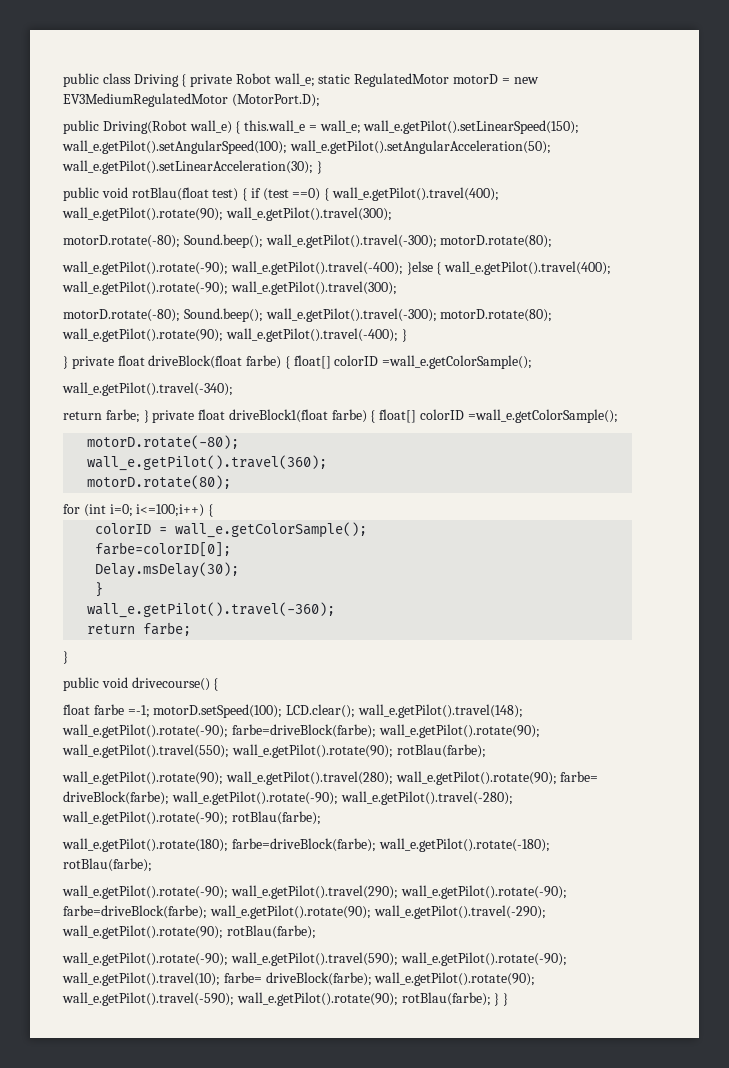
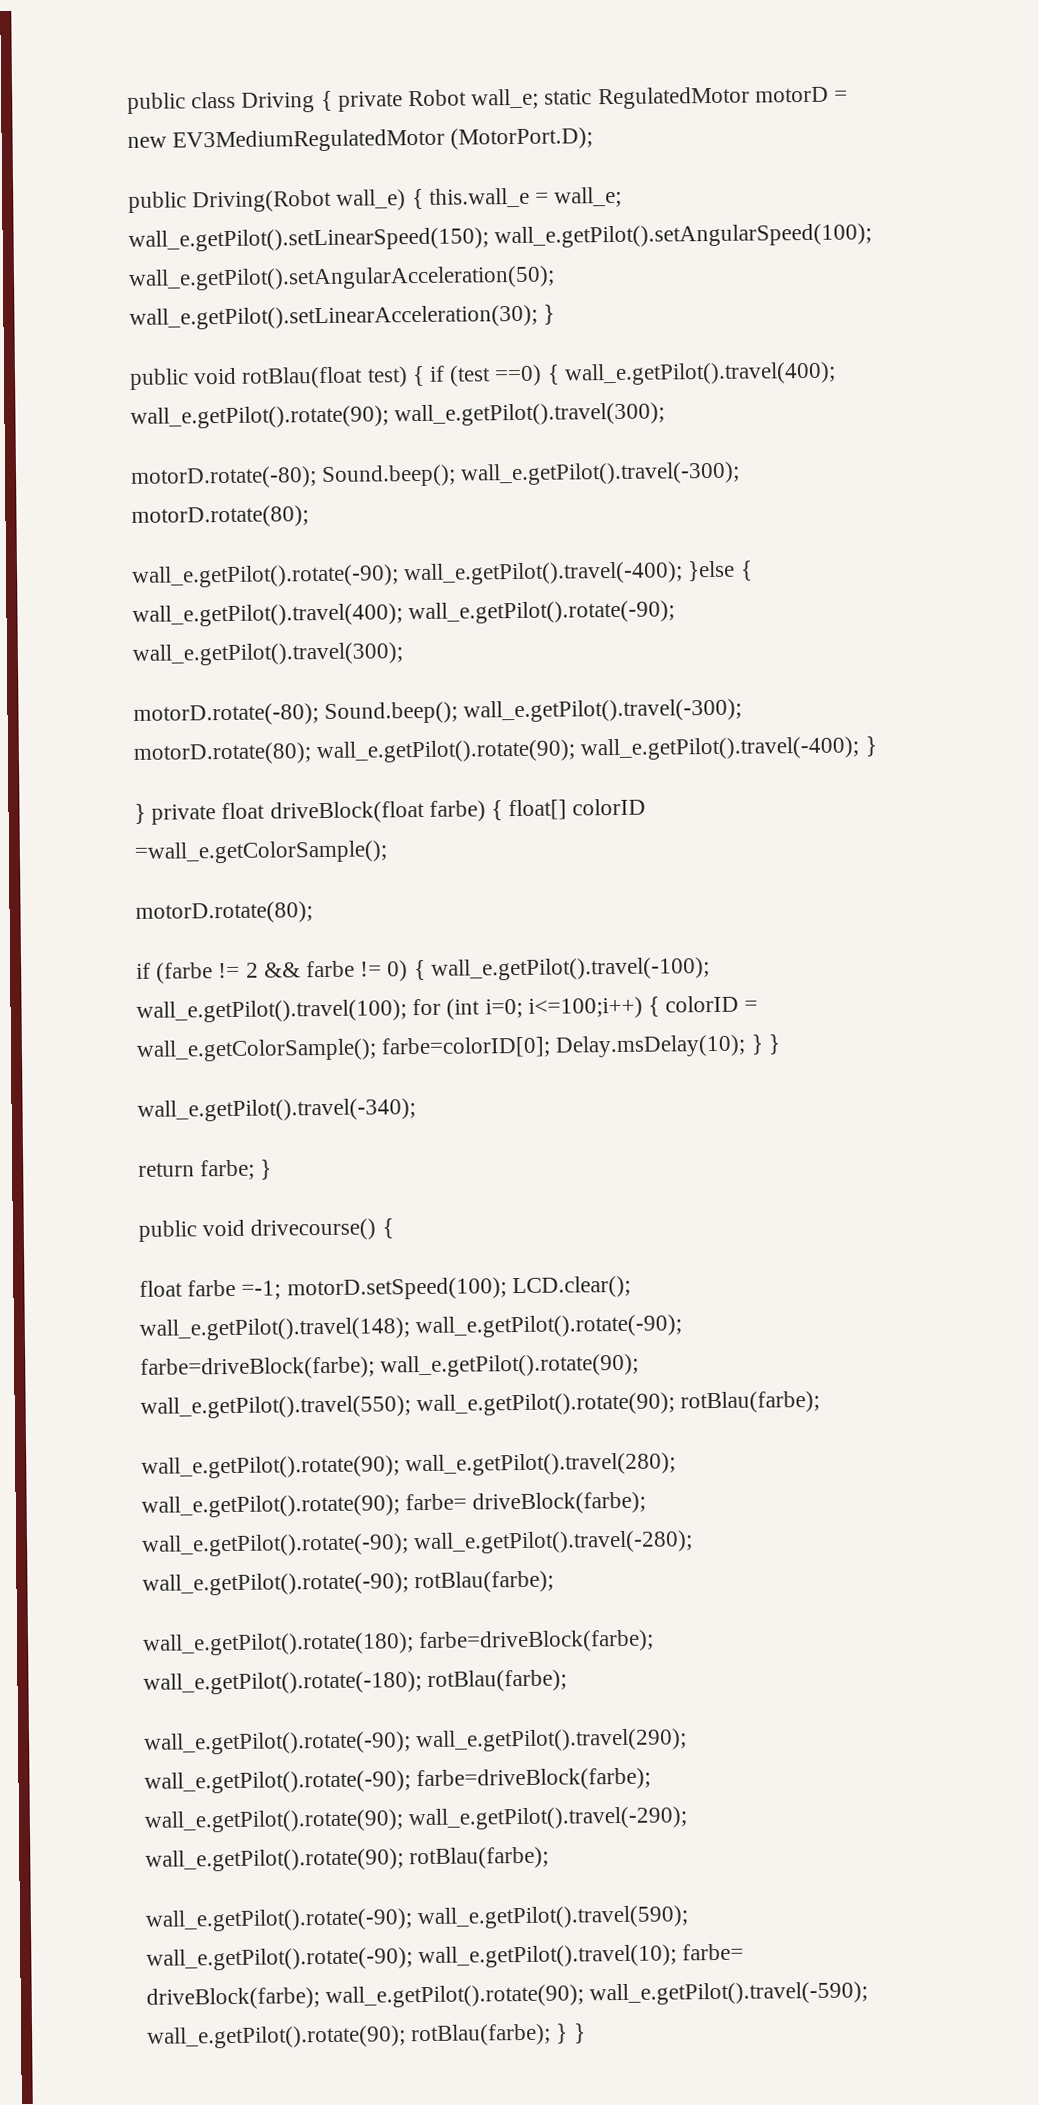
  } private float driveBlock(float farbe) { float[] colorID =wall_e.getColorSample();
+ motorD.rotate(80);
+ if (farbe != 2 && farbe != 0) { wall_e.getPilot().travel(-100); wall_e.getPilot().travel(100); for (int i=0; i<=100;i++) { colorID = wall_e.getColorSample(); farbe=colorID[0]; Delay.msDelay(10); } }
  wall_e.getPilot().travel(-340);
- return farbe; } private float driveBlock1(float farbe) { float[] colorID =wall_e.getColorSample();
- motorD.rotate(-80);
- wall_e.getPilot().travel(360);
- motorD.rotate(80);
- for (int i=0; i<=100;i++) {
- colorID = wall_e.getColorSample();
- farbe=colorID[0];
- Delay.msDelay(30);
- }
- wall_e.getPilot().travel(-360);
- return farbe;
- }
+ return farbe; }

